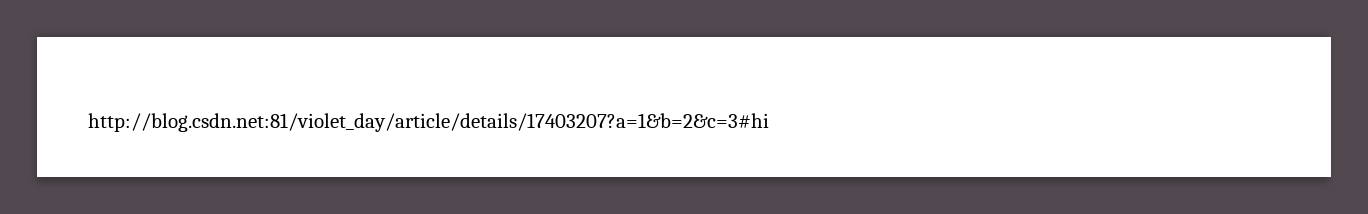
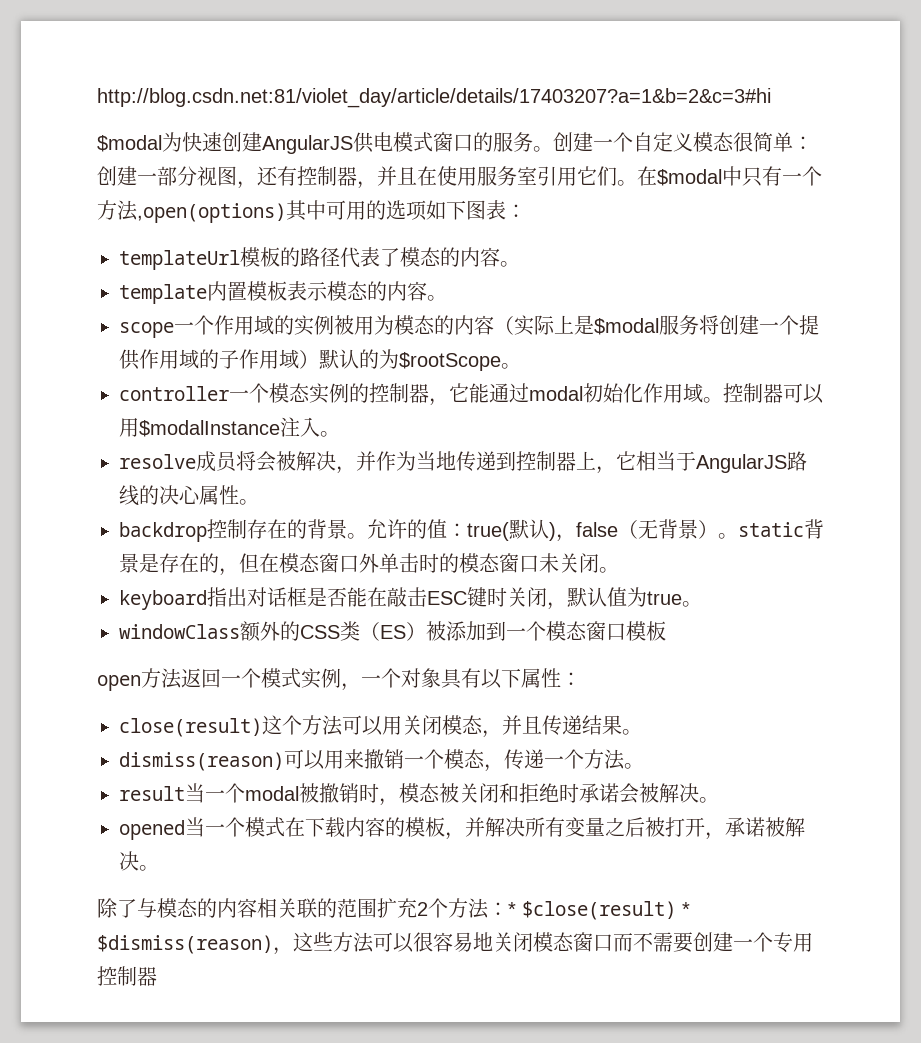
+ $modal为快速创建AngularJS供电模式窗口的服务。创建一个自定义模态很简单：创建一部分视图，还有控制器，并且在使用服务室引用它们。在$modal中只有一个方法,open(options)其中可用的选项如下图表：
+ templateUrl模板的路径代表了模态的内容。
+ template内置模板表示模态的内容。
+ scope一个作用域的实例被用为模态的内容（实际上是$modal服务将创建一个提供作用域的子作用域）默认的为$rootScope。
+ controller一个模态实例的控制器，它能通过modal初始化作用域。控制器可以用$modalInstance注入。
+ resolve成员将会被解决，并作为当地传递到控制器上，它相当于AngularJS路线的决心属性。
+ backdrop控制存在的背景。允许的值：true(默认)，false（无背景）。static背景是存在的，但在模态窗口外单击时的模态窗口未关闭。
+ keyboard指出对话框是否能在敲击ESC键时关闭，默认值为true。
+ windowClass额外的CSS类（ES）被添加到一个模态窗口模板
+ open方法返回一个模式实例，一个对象具有以下属性：
+ close(result)这个方法可以用关闭模态，并且传递结果。
+ dismiss(reason)可以用来撤销一个模态，传递一个方法。
+ result当一个modal被撤销时，模态被关闭和拒绝时承诺会被解决。
+ opened当一个模式在下载内容的模板，并解决所有变量之后被打开，承诺被解决。
+ 除了与模态的内容相关联的范围扩充2个方法：* $close(result) * $dismiss(reason)，这些方法可以很容易地关闭模态窗口而不需要创建一个专用控制器

